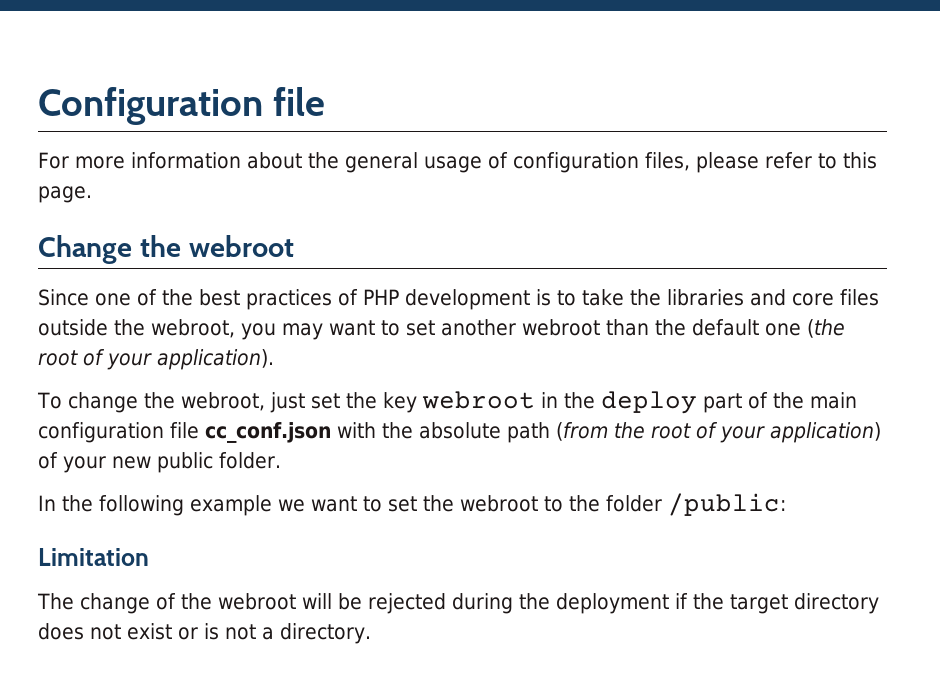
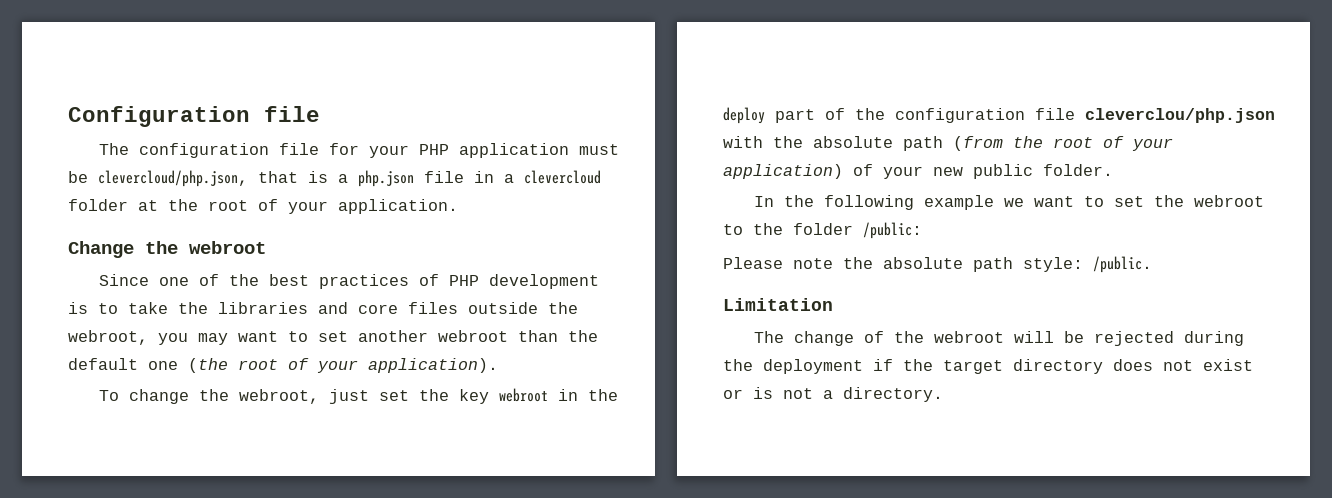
- For more information about the general usage of configuration files, please refer to this page.
+ The configuration file for your PHP application must be clevercloud/php.json, that is a php.json file in a clevercloud folder at the root of your application.
- To change the webroot, just set the key webroot in the deploy part of the main configuration file cc_conf.json with the absolute path (from the root of your application) of your new public folder.
+ To change the webroot, just set the key webroot in the deploy part of the configuration file cleverclou/php.json with the absolute path (from the root of your application) of your new public folder.
+ Please note the absolute path style: /public.

